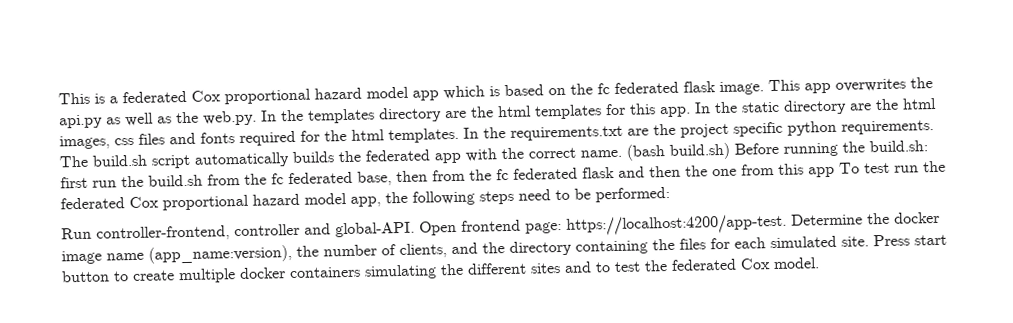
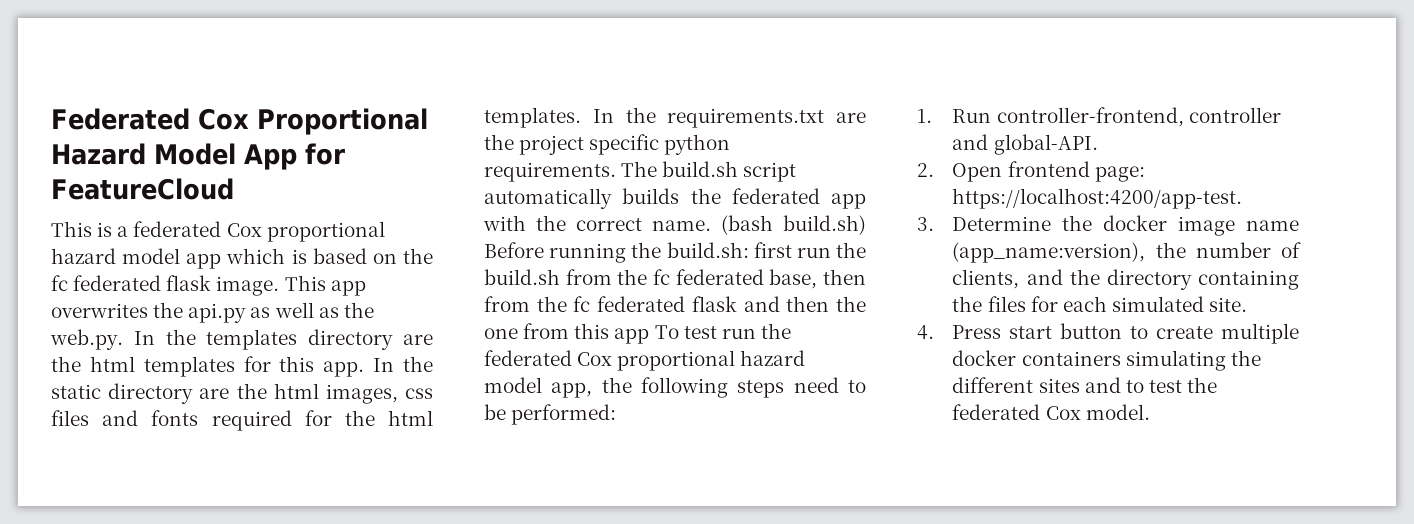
+ Federated Cox Proportional Hazard Model App for FeatureCloud
- Run controller-frontend, controller and global-API. Open frontend page: https://localhost:4200/app-test. Determine the docker image name (app_name:version), the number of clients, and the directory containing the files for each simulated site. Press start button to create multiple docker containers simulating the different sites and to test the federated Cox model.
+ 1. Run controller-frontend, controller and global-API.
+ 2. Open frontend page: https://localhost:4200/app-test.
+ 3. Determine the docker image name (app_name:version), the number of clients, and the directory containing the files for each simulated site.
+ 4. Press start button to create multiple docker containers simulating the different sites and to test the federated Cox model.

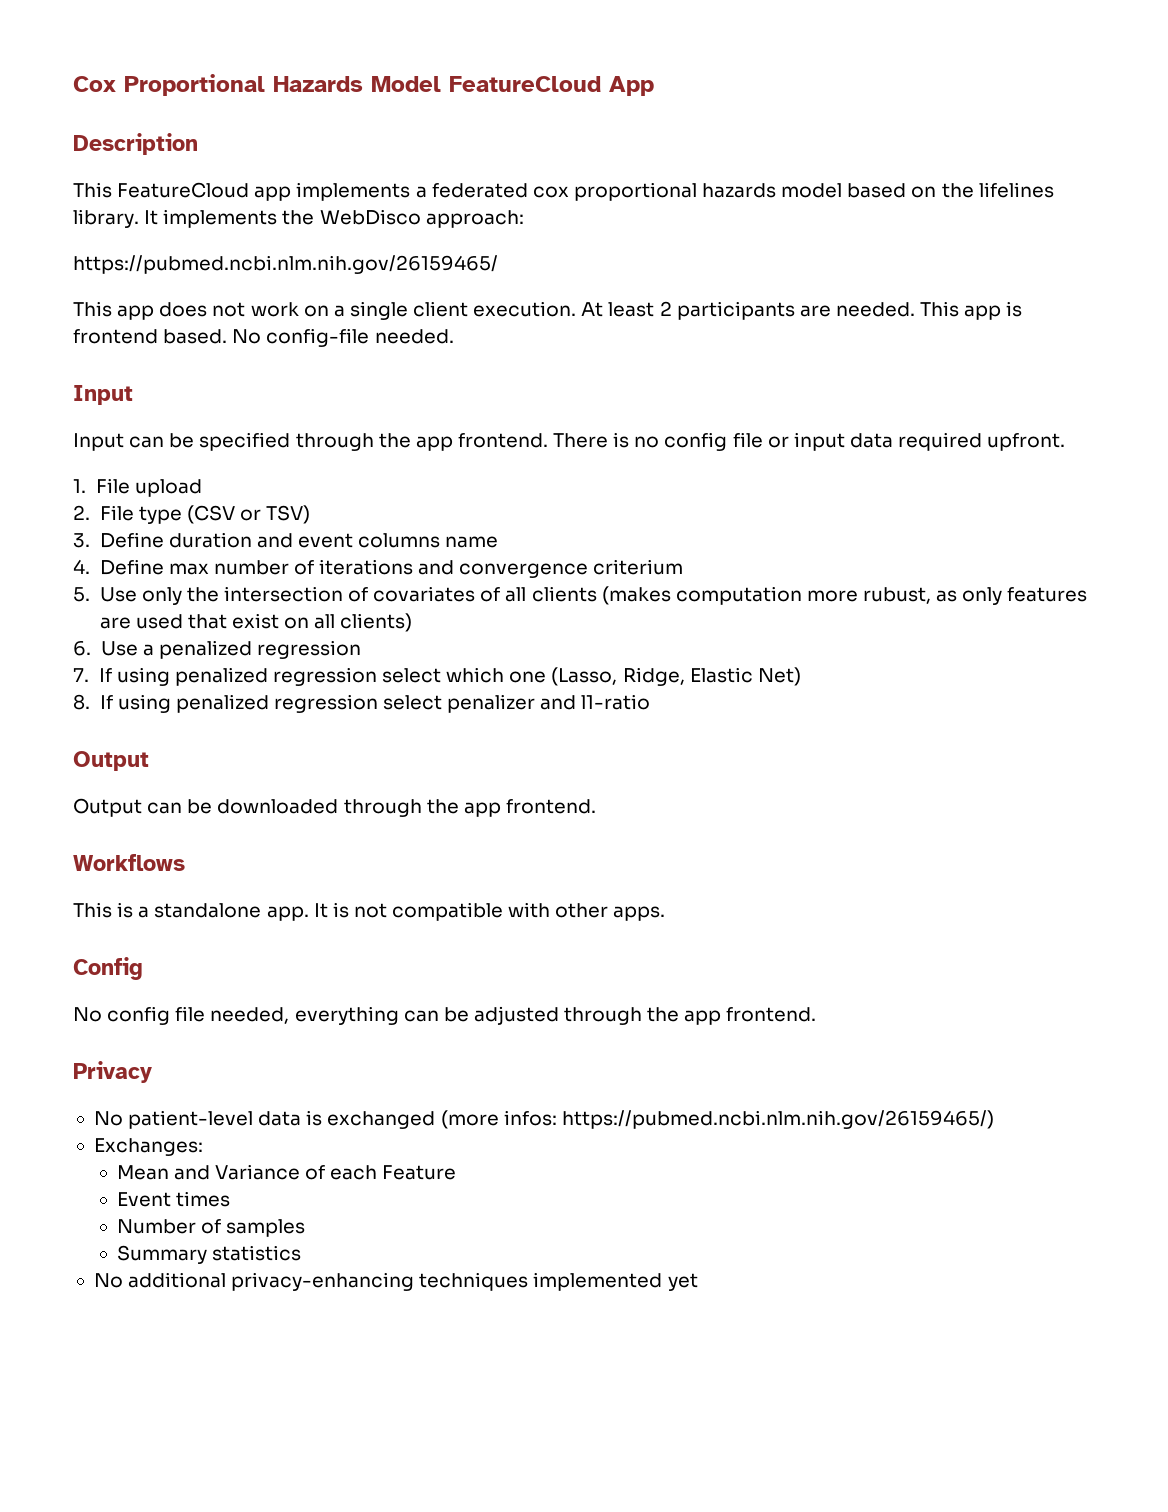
- Federated Cox Proportional Hazard Model App for FeatureCloud
- This is a federated Cox proportional hazard model app which is based on the fc federated flask image. This app overwrites the api.py as well as the web.py. In the templates directory are the html templates for this app. In the static directory are the html images, css files and fonts required for the html templates. In the requirements.txt are the project specific python requirements. The build.sh script automatically builds the federated app with the correct name. (bash build.sh) Before running the build.sh: first run the build.sh from the fc federated base, then from the fc federated flask and then the one from this app To test run the federated Cox proportional hazard model app, the following steps need to be performed:
- 1. Run controller-frontend, controller and global-API.
- 2. Open frontend page: https://localhost:4200/app-test.
- 3. Determine the docker image name (app_name:version), the number of clients, and the directory containing the files for each simulated site.
- 4. Press start button to create multiple docker containers simulating the different sites and to test the federated Cox model.
+ Cox Proportional Hazards Model FeatureCloud App
+ Description
+ This FeatureCloud app implements a federated cox proportional hazards model based on the lifelines library. It implements the WebDisco approach:
+ https://pubmed.ncbi.nlm.nih.gov/26159465/
+ This app does not work on a single client execution. At least 2 participants are needed. This app is frontend based. No config-file needed.
+ Input
+ Input can be specified through the app frontend. There is no config file or input data required upfront.
+ 1. File upload
+ 2. File type (CSV or TSV)
+ 3. Define duration and event columns name
+ 4. Define max number of iterations and convergence criterium
+ 5. Use only the intersection of covariates of all clients (makes computation more rubust, as only features are used that exist on all clients)
+ 6. Use a penalized regression
+ 7. If using penalized regression select which one (Lasso, Ridge, Elastic Net)
+ 8. If using penalized regression select penalizer and l1-ratio
+ Output
+ Output can be downloaded through the app frontend.
+ Workflows
+ This is a standalone app. It is not compatible with other apps.
+ Config
+ No config file needed, everything can be adjusted through the app frontend.
+ Privacy
+ No patient-level data is exchanged (more infos: https://pubmed.ncbi.nlm.nih.gov/26159465/)
+ Exchanges:
+ Mean and Variance of each Feature
+ Event times
+ Number of samples
+ Summary statistics
+ No additional privacy-enhancing techniques implemented yet

